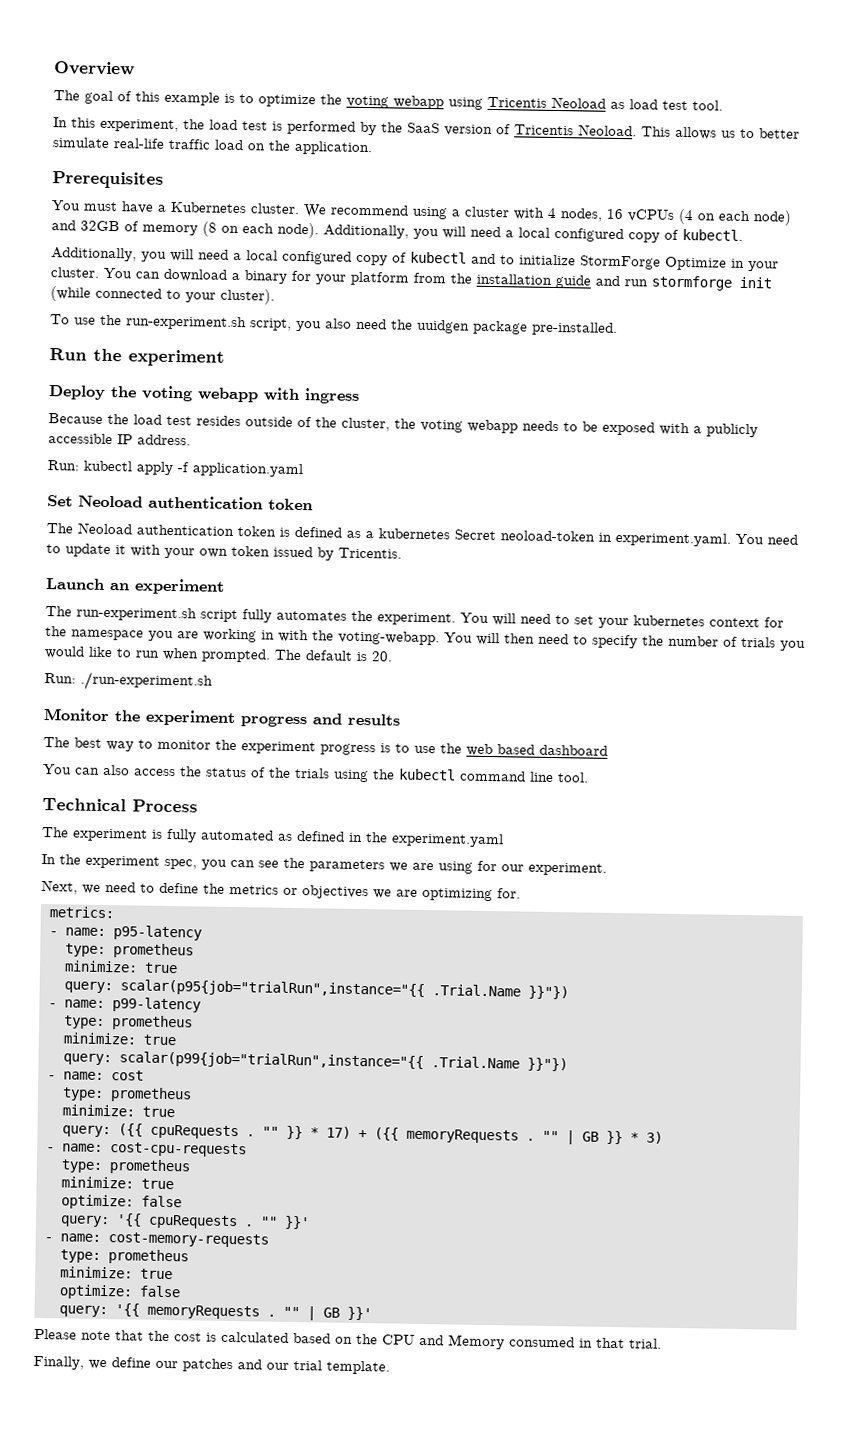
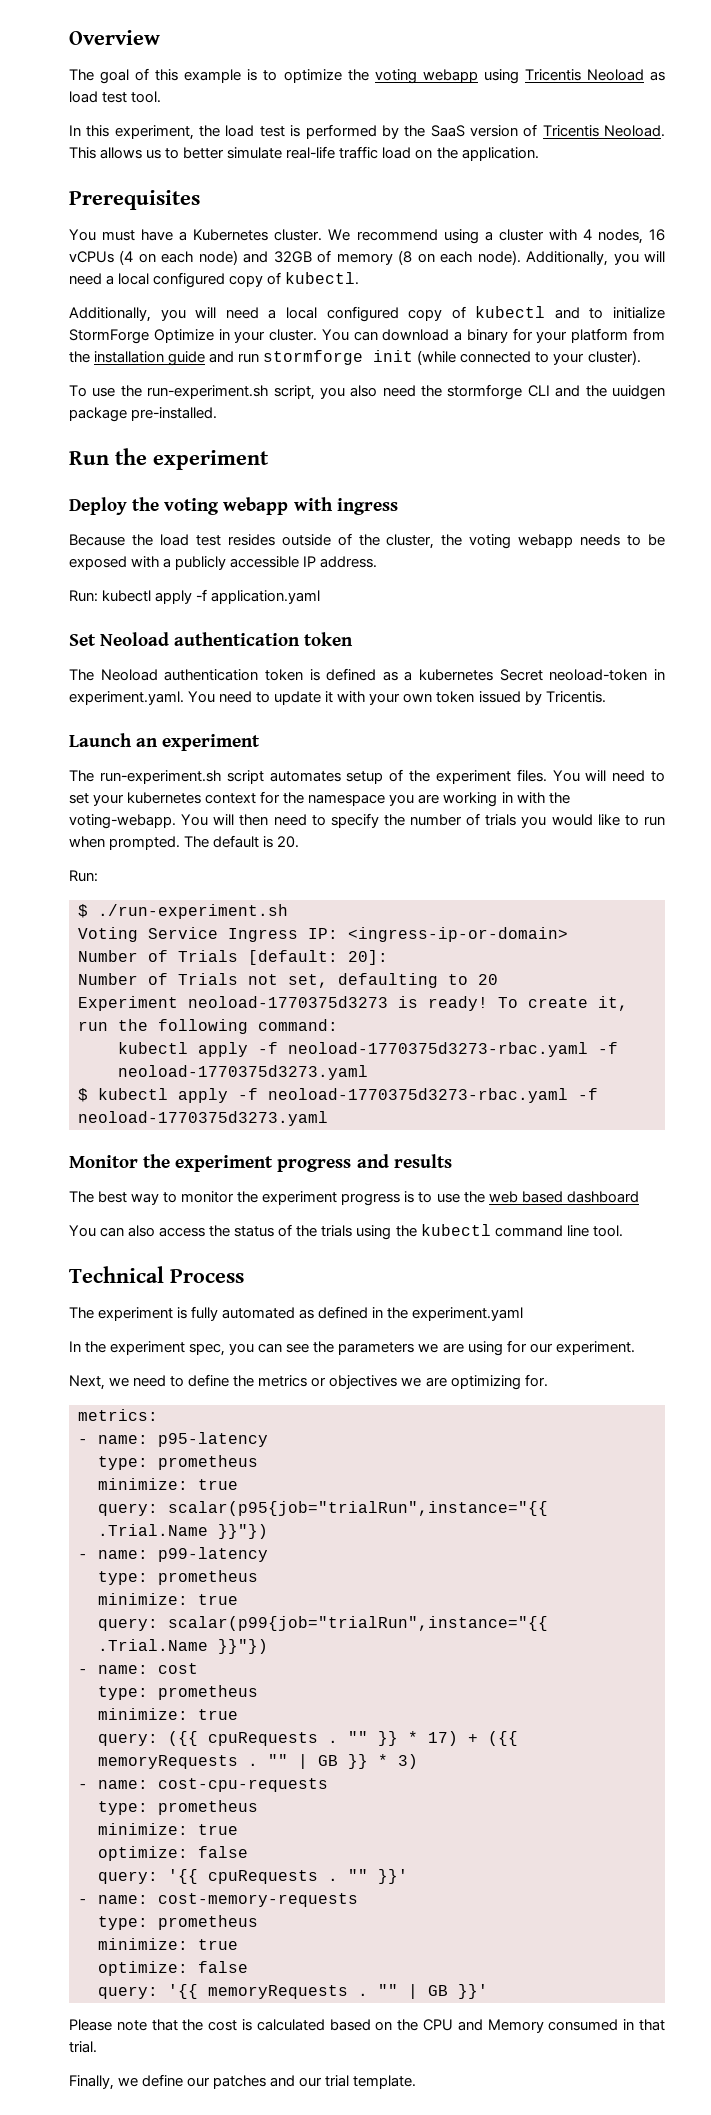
- To use the run-experiment.sh script, you also need the uuidgen package pre-installed.
+ To use the run-experiment.sh script, you also need the stormforge CLI and the uuidgen package pre-installed.
- The run-experiment.sh script fully automates the experiment.
+ The run-experiment.sh script automates setup of the experiment files.
  The default is 20.
- Run: ./run-experiment.sh
+ Run:
+ $ ./run-experiment.sh
+ Voting Service Ingress IP: <ingress-ip-or-domain>
+ Number of Trials [default: 20]:
+ Number of Trials not set, defaulting to 20
+ Experiment neoload-1770375d3273 is ready! To create it, run the following command:
+ kubectl apply -f neoload-1770375d3273-rbac.yaml -f neoload-1770375d3273.yaml
+ $ kubectl apply -f neoload-1770375d3273-rbac.yaml -f neoload-1770375d3273.yaml

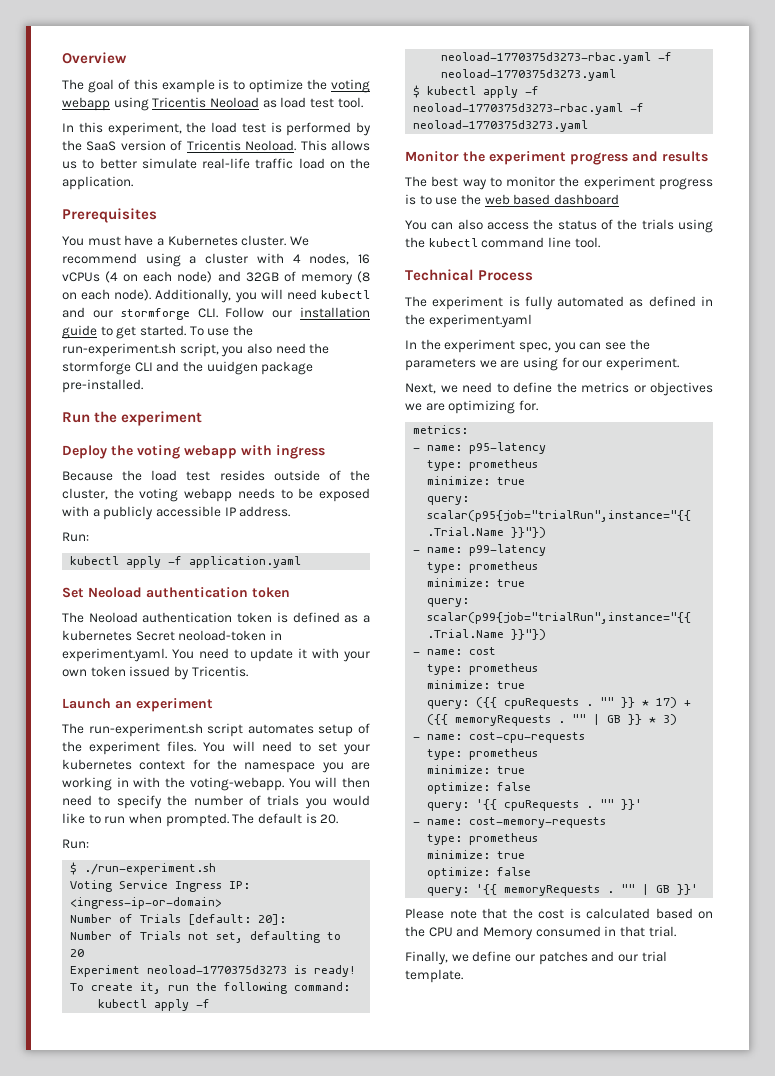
- Additionally, you will need a local configured copy of kubectl.
- Additionally, you will need a local configured copy of kubectl and to initialize StormForge Optimize in your cluster. You can download a binary for your platform from the installation guide and run stormforge init (while connected to your cluster).
- To use the run-experiment.sh script, you also need the stormforge CLI and the uuidgen package pre-installed.
+ Additionally, you will need kubectl and our stormforge CLI. Follow our installation guide to get started. To use the run-experiment.sh script, you also need the stormforge CLI and the uuidgen package pre-installed.
  Because the load test resides outside of the cluster, the voting webapp needs to be exposed with a publicly accessible IP address.
- Run: kubectl apply -f application.yaml
+ Run:
+ kubectl apply -f application.yaml

